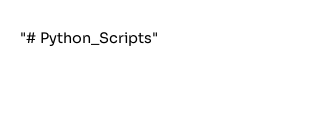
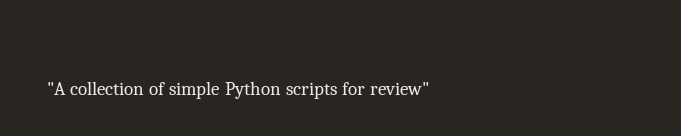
- "# Python_Scripts"
+ "A collection of simple Python scripts for review"

